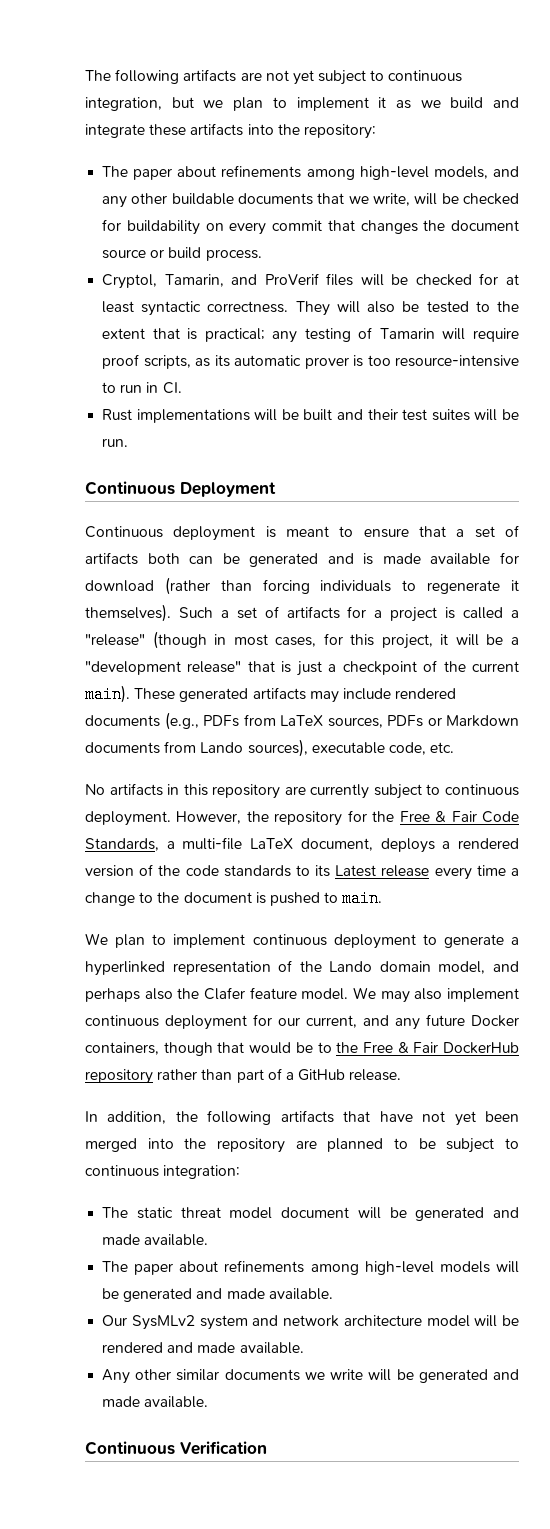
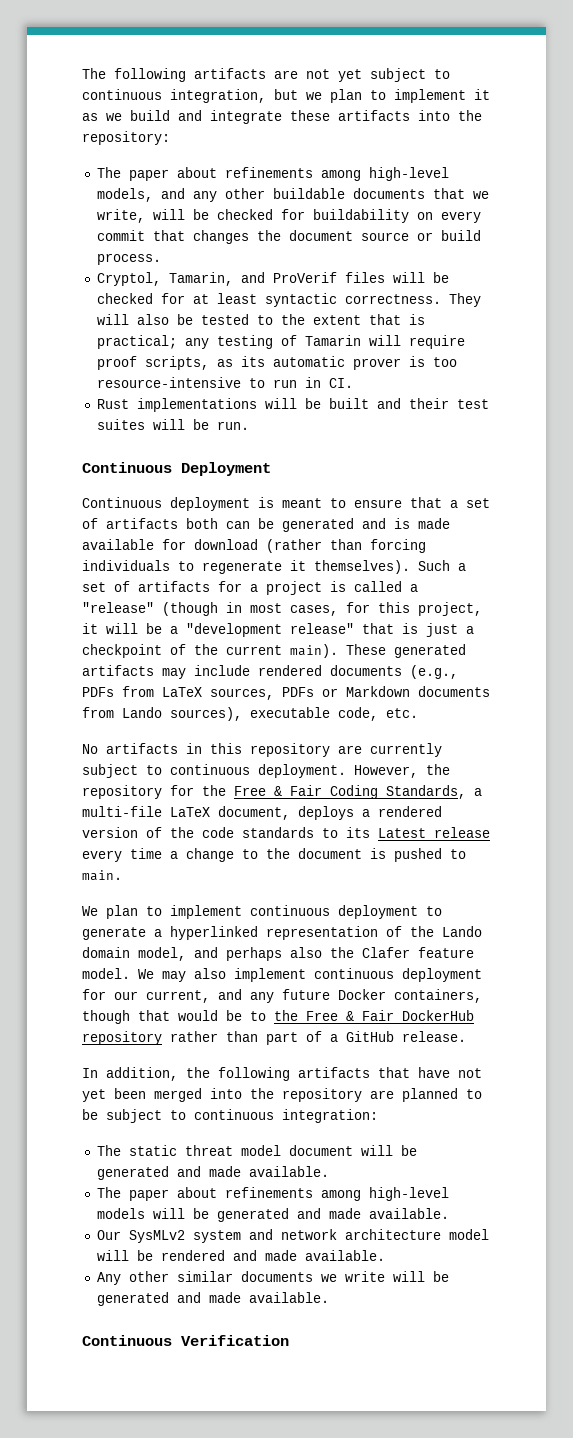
- However, the repository for the Free & Fair Code Standards, a multi-file LaTeX document, deploys a rendered version of the code standards to its Latest release every time a change to the document is pushed to main.
+ However, the repository for the Free & Fair Coding Standards, a multi-file LaTeX document, deploys a rendered version of the code standards to its Latest release every time a change to the document is pushed to main.

